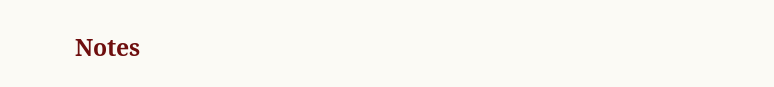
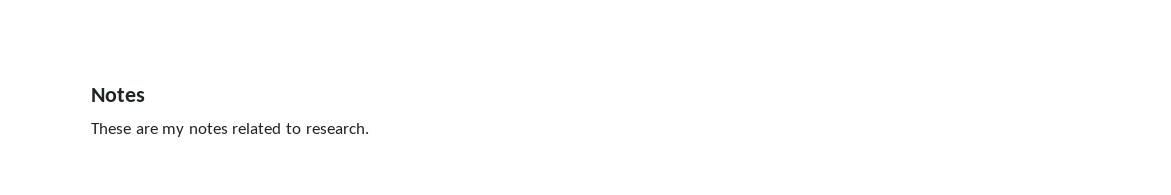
+ These are my notes related to research.

